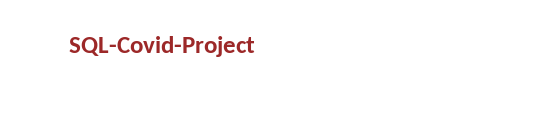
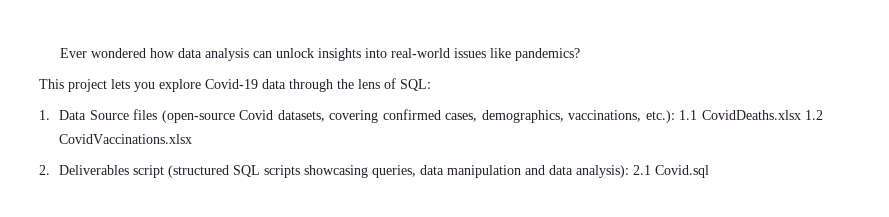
- SQL-Covid-Project
+ Ever wondered how data analysis can unlock insights into real-world issues like pandemics?
+ This project lets you explore Covid-19 data through the lens of SQL:
+ 1. Data Source files (open-source Covid datasets, covering confirmed cases, demographics, vaccinations, etc.): 1.1 CovidDeaths.xlsx 1.2 CovidVaccinations.xlsx
+ 2. Deliverables script (structured SQL scripts showcasing queries, data manipulation and data analysis): 2.1 Covid.sql

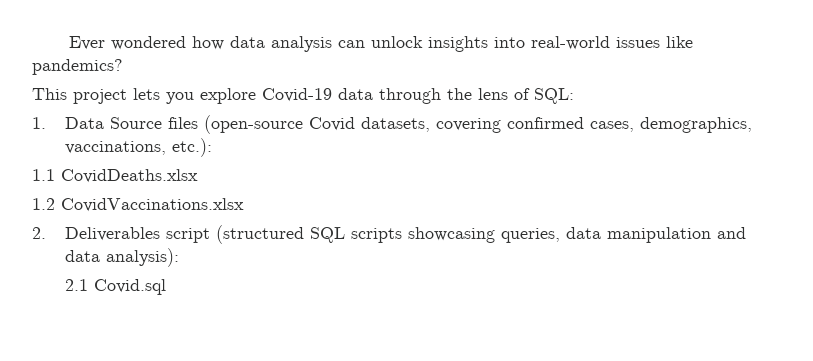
- 1. Data Source files (open-source Covid datasets, covering confirmed cases, demographics, vaccinations, etc.): 1.1 CovidDeaths.xlsx 1.2 CovidVaccinations.xlsx
+ 1. Data Source files (open-source Covid datasets, covering confirmed cases, demographics, vaccinations, etc.):
+ 1.1 CovidDeaths.xlsx
+ 1.2 CovidVaccinations.xlsx
- 2. Deliverables script (structured SQL scripts showcasing queries, data manipulation and data analysis): 2.1 Covid.sql
+ 2. Deliverables script (structured SQL scripts showcasing queries, data manipulation and data analysis):
+ 2.1 Covid.sql

